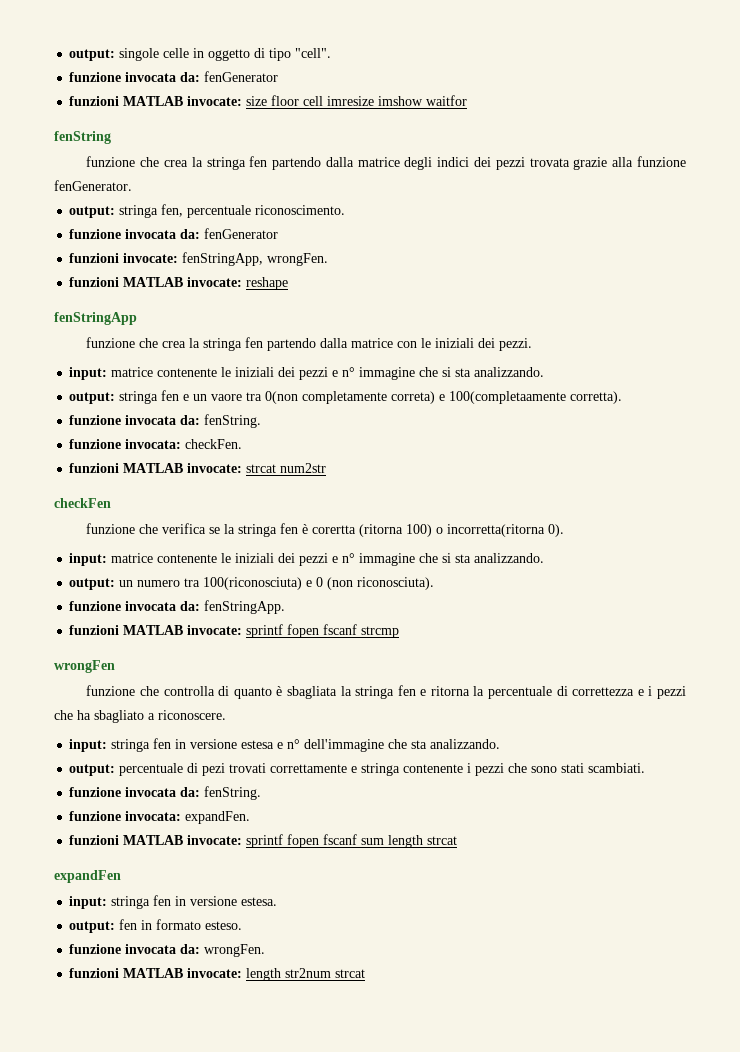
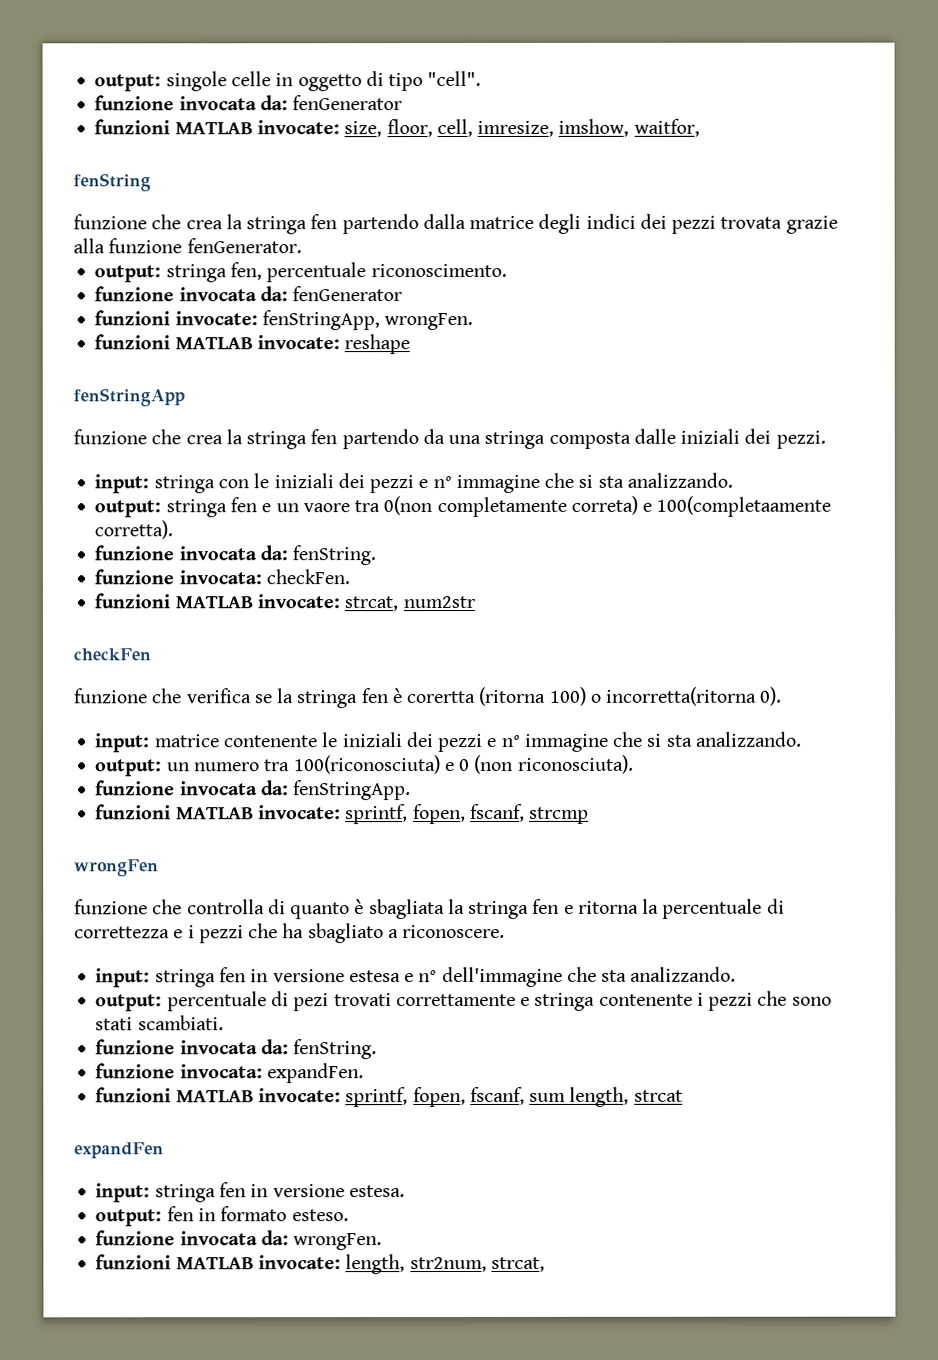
- funzioni MATLAB invocate: size floor cell imresize imshow waitfor
+ funzioni MATLAB invocate: size, floor, cell, imresize, imshow, waitfor,
- funzione che crea la stringa fen partendo dalla matrice con le iniziali dei pezzi.
- input: matrice contenente le iniziali dei pezzi e n° immagine che si sta analizzando.
+ funzione che crea la stringa fen partendo da una stringa composta dalle iniziali dei pezzi.
+ input: stringa con le iniziali dei pezzi e n° immagine che si sta analizzando.
- funzioni MATLAB invocate: strcat num2str
+ funzioni MATLAB invocate: strcat, num2str
- funzioni MATLAB invocate: sprintf fopen fscanf strcmp
+ funzioni MATLAB invocate: sprintf, fopen, fscanf, strcmp
- funzioni MATLAB invocate: sprintf fopen fscanf sum length strcat
+ funzioni MATLAB invocate: sprintf, fopen, fscanf, sum length, strcat
- funzioni MATLAB invocate: length str2num strcat
+ funzioni MATLAB invocate: length, str2num, strcat,

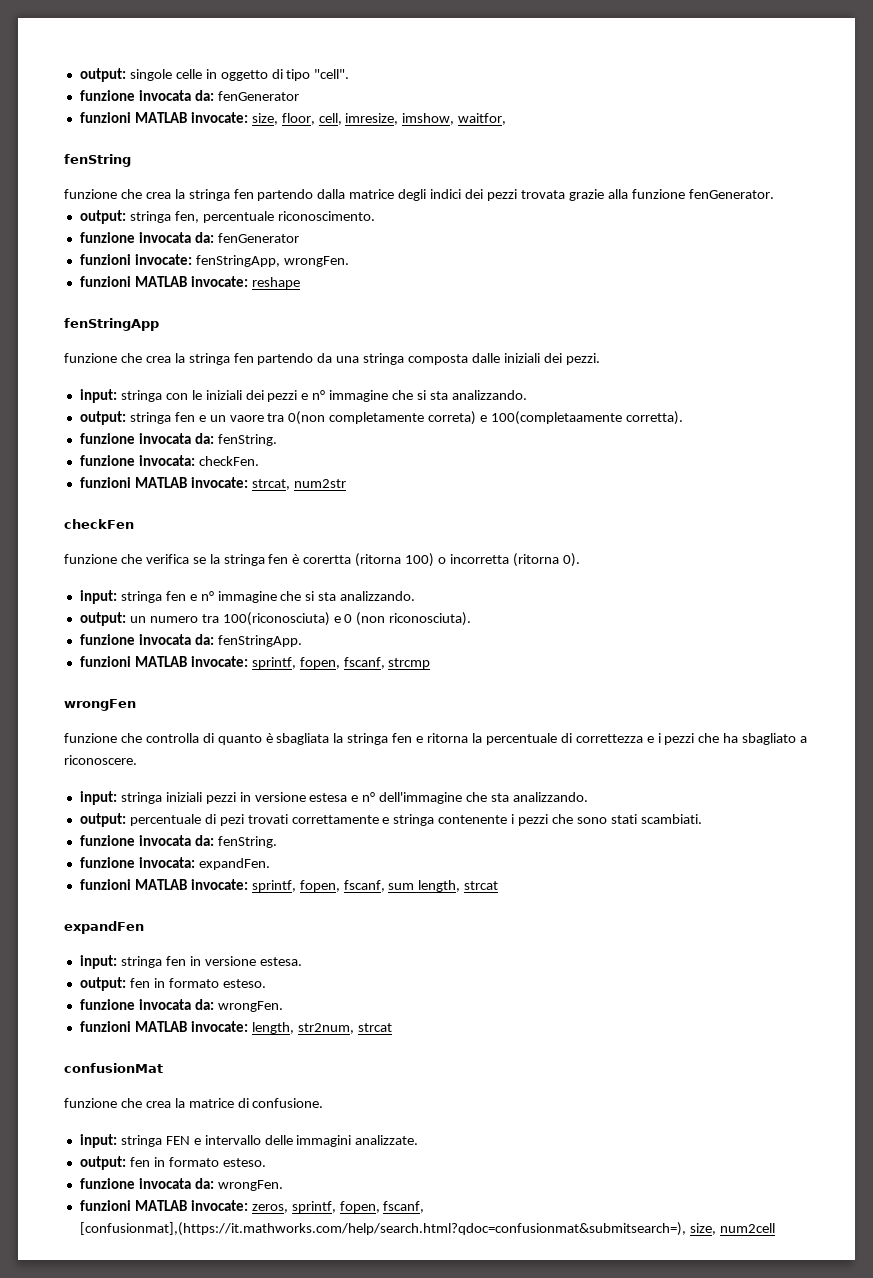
- funzione che verifica se la stringa fen è corertta (ritorna 100) o incorretta(ritorna 0).
+ funzione che verifica se la stringa fen è corertta (ritorna 100) o incorretta (ritorna 0).
- input: matrice contenente le iniziali dei pezzi e n° immagine che si sta analizzando.
+ input: stringa fen e n° immagine che si sta analizzando.
- input: stringa fen in versione estesa e n° dell'immagine che sta analizzando.
+ input: stringa iniziali pezzi in versione estesa e n° dell'immagine che sta analizzando.
- funzioni MATLAB invocate: length, str2num, strcat,
+ funzioni MATLAB invocate: length, str2num, strcat
+ confusionMat
+ funzione che crea la matrice di confusione.
+ input: stringa FEN e intervallo delle immagini analizzate.
+ output: fen in formato esteso.
+ funzione invocata da: wrongFen.
+ funzioni MATLAB invocate: zeros, sprintf, fopen, fscanf, [confusionmat],(https://it.mathworks.com/help/search.html?qdoc=confusionmat&submitsearch=), size, num2cell

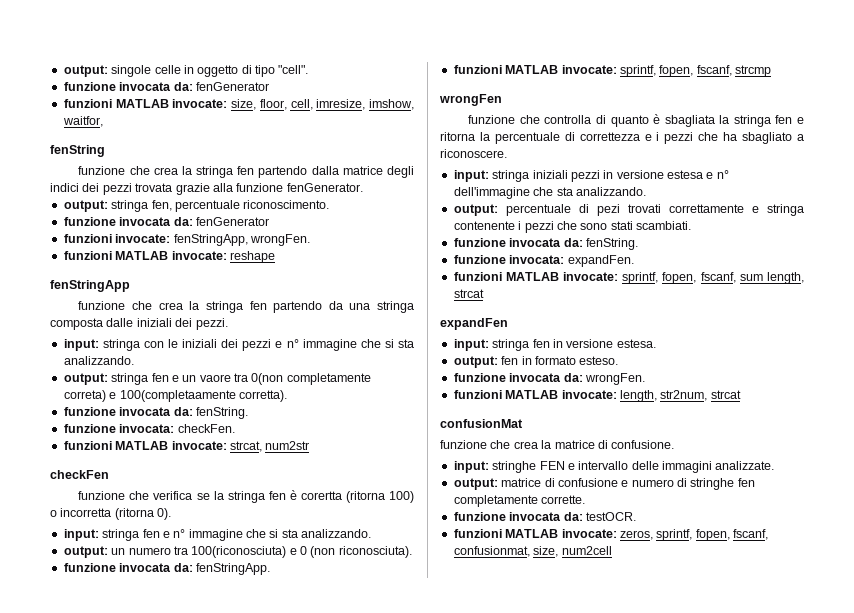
- input: stringa FEN e intervallo delle immagini analizzate.
- output: fen in formato esteso.
- funzione invocata da: wrongFen.
+ input: stringhe FEN e intervallo delle immagini analizzate.
+ output: matrice di confusione e numero di stringhe fen completamente corrette.
+ funzione invocata da: testOCR.
- funzioni MATLAB invocate: zeros, sprintf, fopen, fscanf, [confusionmat],(https://it.mathworks.com/help/search.html?qdoc=confusionmat&submitsearch=), size, num2cell
+ funzioni MATLAB invocate: zeros, sprintf, fopen, fscanf, confusionmat, size, num2cell

